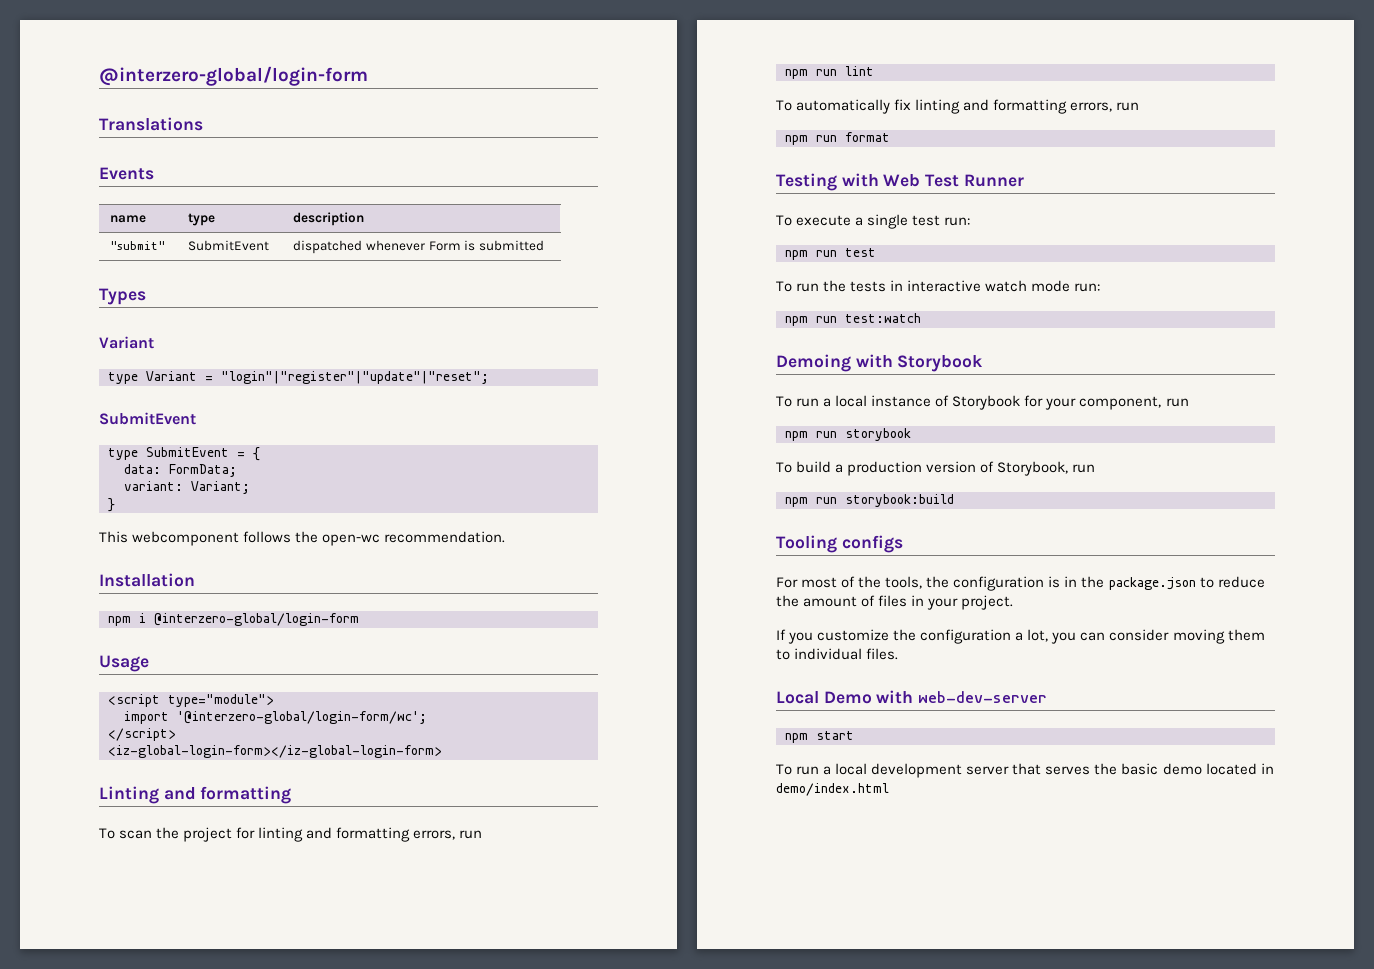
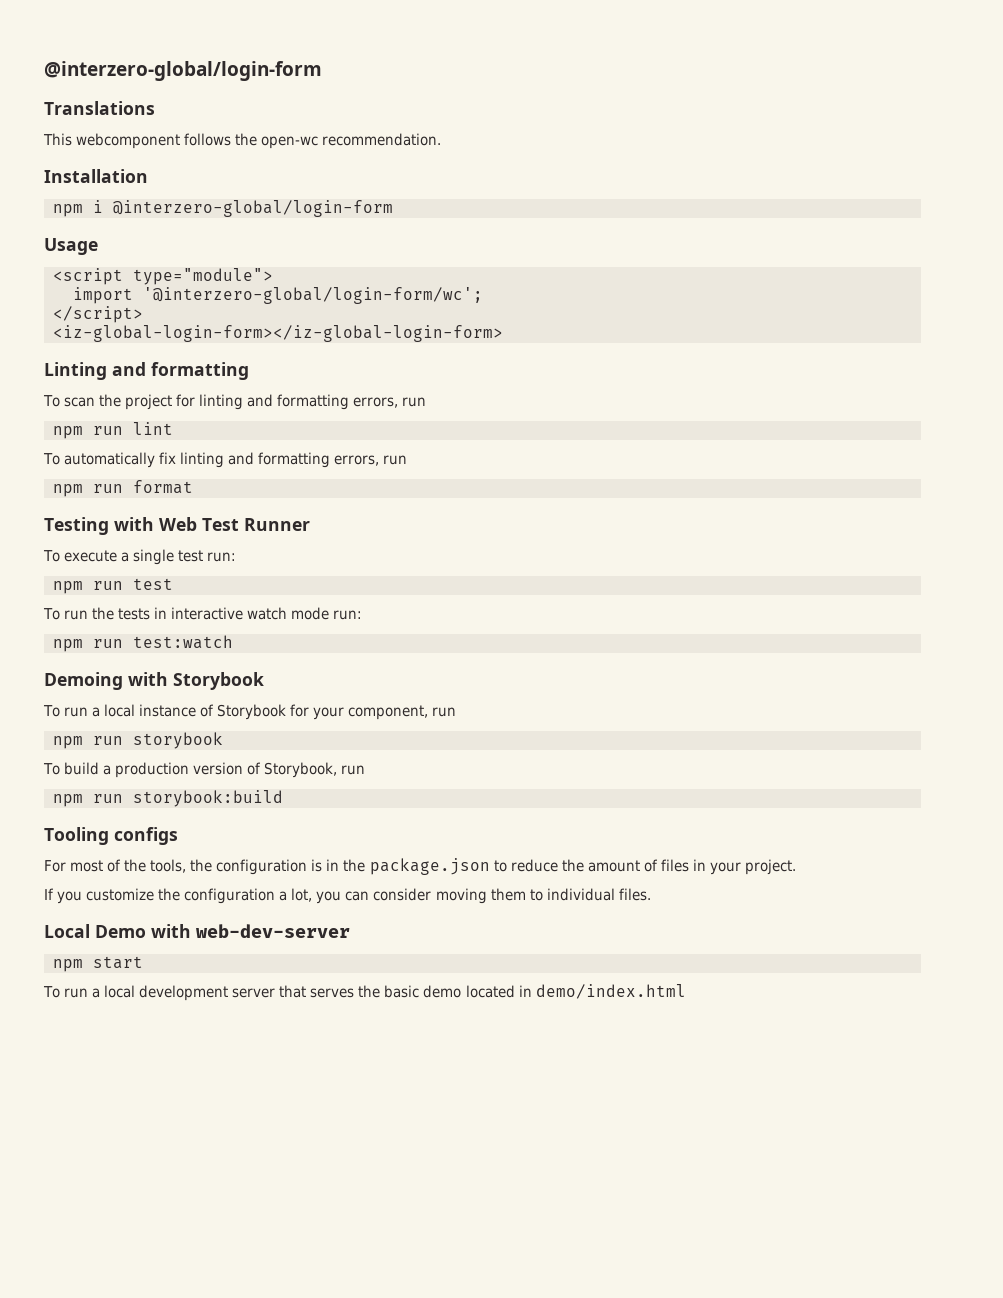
- Events
- name | type | description
- "submit" | SubmitEvent | dispatched whenever Form is submitted
- Types
- Variant
- type Variant = "login"|"register"|"update"|"reset";
- SubmitEvent
- type SubmitEvent = {
- data: FormData;
- variant: Variant;
- }

